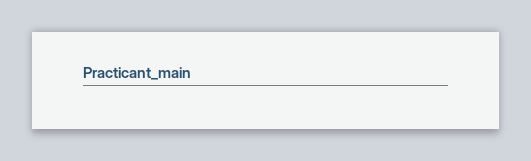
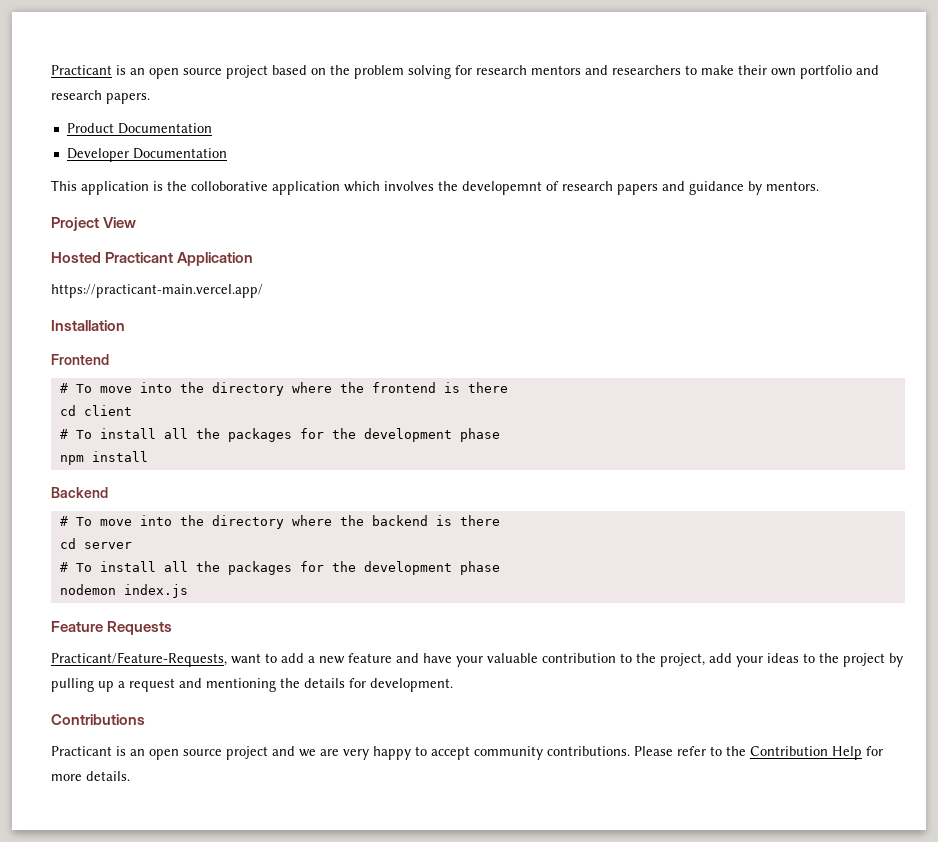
- Practicant_main
+ Practicant is an open source project based on the problem solving for research mentors and researchers to make their own portfolio and research papers.
+ Product Documentation
+ Developer Documentation
+ This application is the colloborative application which involves the developemnt of research papers and guidance by mentors.
+ Project View
+ Hosted Practicant Application
+ https://practicant-main.vercel.app/
+ Installation
+ Frontend
+ # To move into the directory where the frontend is there
+ cd client
+ # To install all the packages for the development phase
+ npm install
+ Backend
+ # To move into the directory where the backend is there
+ cd server
+ # To install all the packages for the development phase
+ nodemon index.js
+ Feature Requests
+ Practicant/Feature-Requests, want to add a new feature and have your valuable contribution to the project, add your ideas to the project by pulling up a request and mentioning the details for development.
+ Contributions
+ Practicant is an open source project and we are very happy to accept community contributions. Please refer to the Contribution Help for more details.

